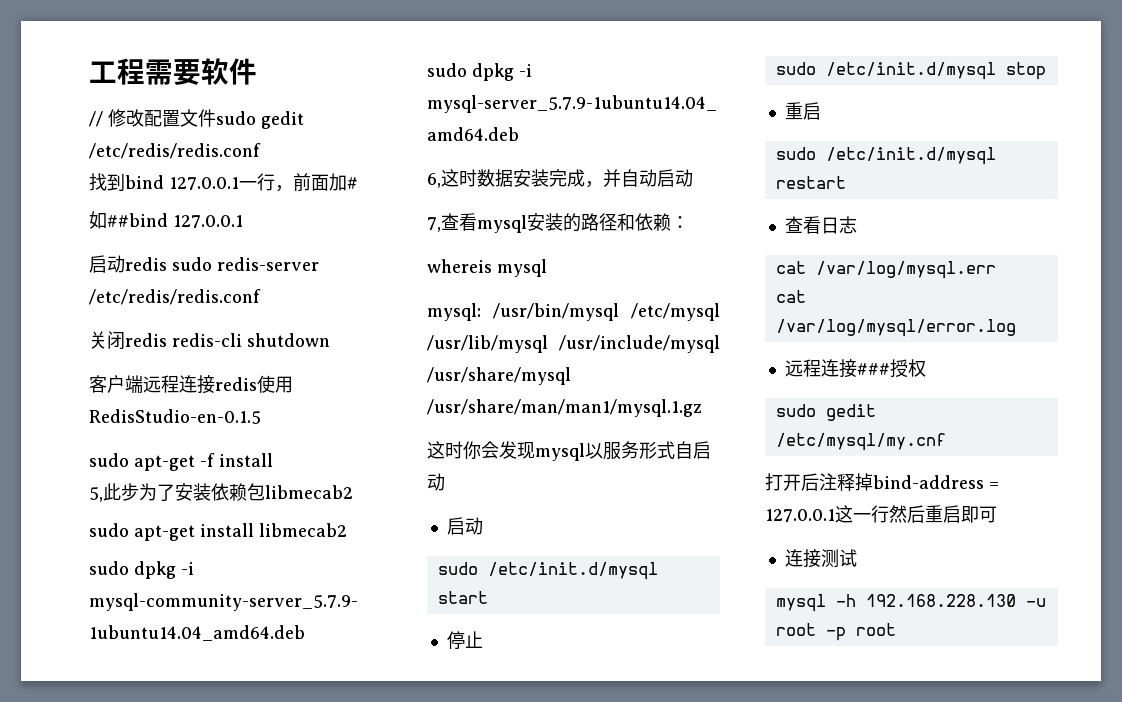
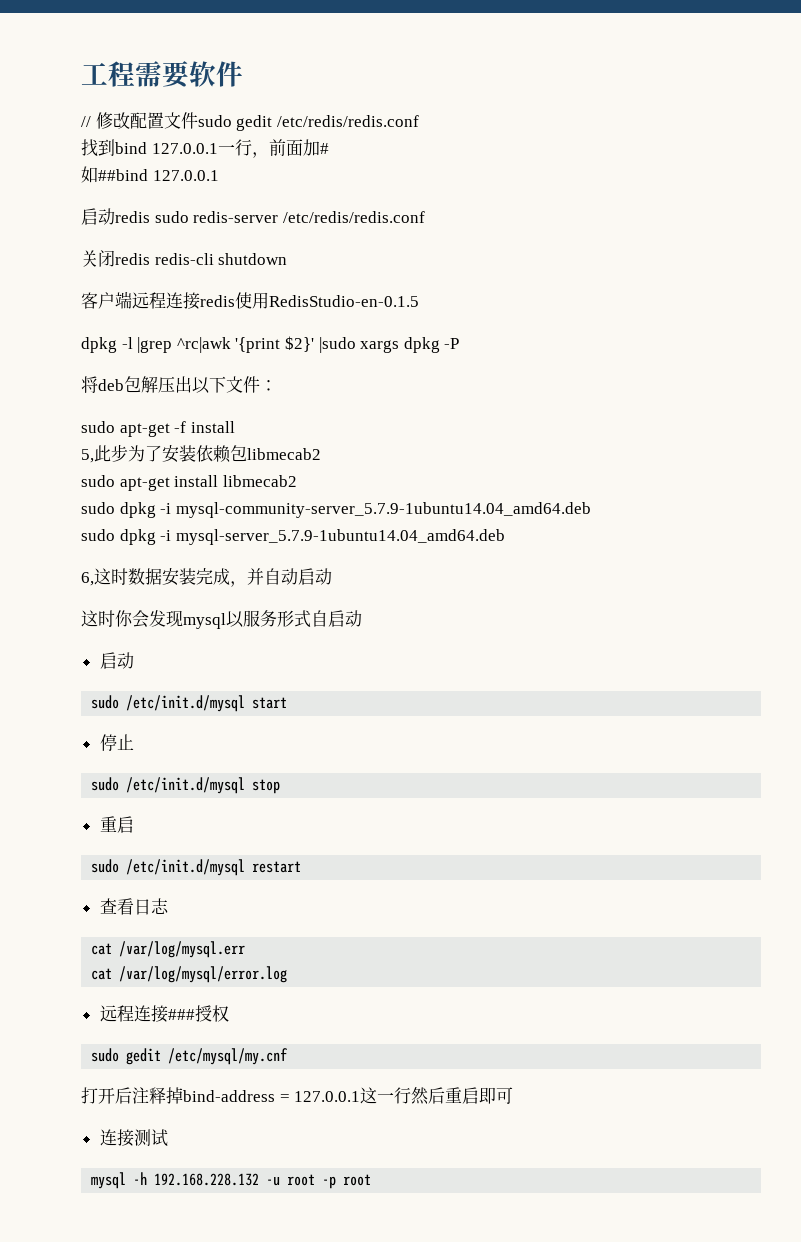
+ dpkg -l |grep ^rc|awk '{print $2}' |sudo xargs dpkg -P
+ 将deb包解压出以下文件：
- 7,查看mysql安装的路径和依赖：
- whereis mysql
- mysql: /usr/bin/mysql /etc/mysql /usr/lib/mysql /usr/include/mysql /usr/share/mysql /usr/share/man/man1/mysql.1.gz
- mysql -h 192.168.228.130 -u root -p root
+ mysql -h 192.168.228.132 -u root -p root

